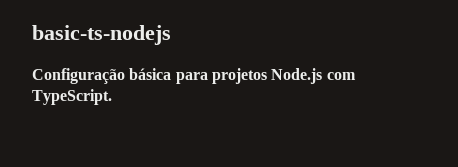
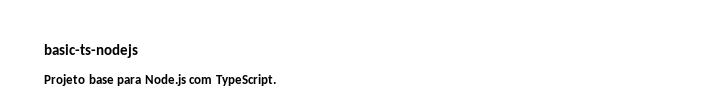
- Configuração básica para projetos Node.js com TypeScript.
+ Projeto base para Node.js com TypeScript.

